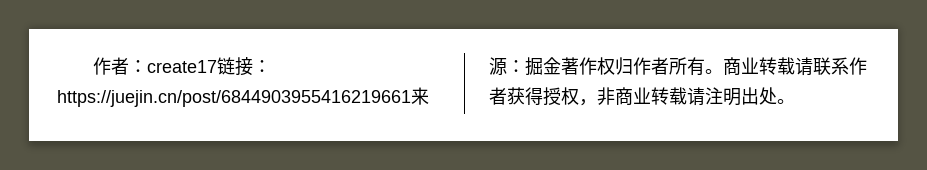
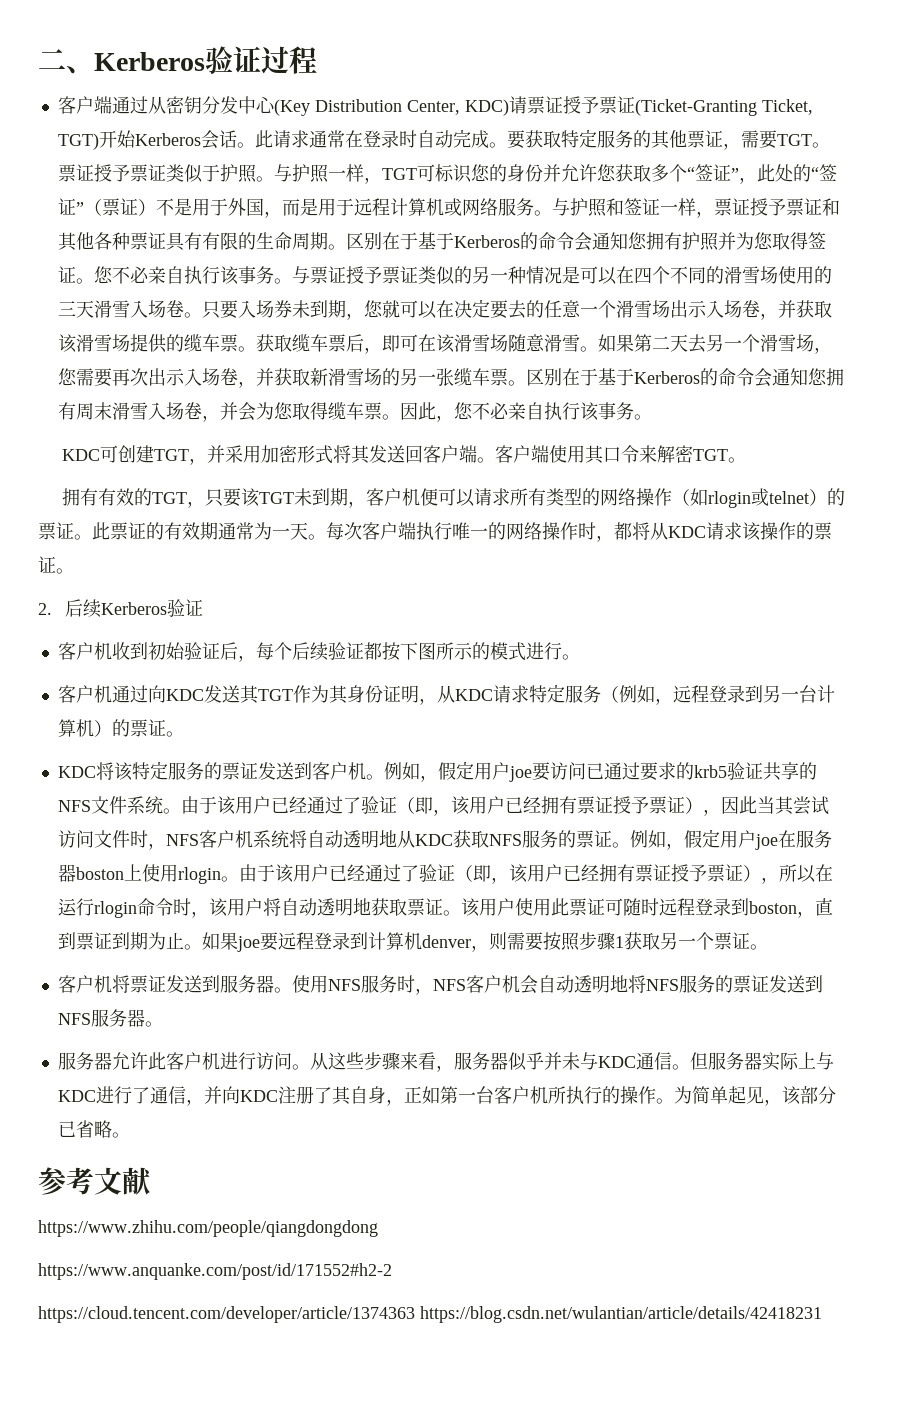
- 作者：create17链接：https://juejin.cn/post/6844903955416219661来源：掘金著作权归作者所有。商业转载请联系作者获得授权，非商业转载请注明出处。
+ 二、Kerberos验证过程
+ 客户端通过从密钥分发中心(Key Distribution Center, KDC)请票证授予票证(Ticket-Granting Ticket, TGT)开始Kerberos会话。此请求通常在登录时自动完成。要获取特定服务的其他票证，需要TGT。票证授予票证类似于护照。与护照一样，TGT可标识您的身份并允许您获取多个“签证”，此处的“签证”（票证）不是用于外国，而是用于远程计算机或网络服务。与护照和签证一样，票证授予票证和其他各种票证具有有限的生命周期。区别在于基于Kerberos的命令会通知您拥有护照并为您取得签证。您不必亲自执行该事务。与票证授予票证类似的另一种情况是可以在四个不同的滑雪场使用的三天滑雪入场卷。只要入场券未到期，您就可以在决定要去的任意一个滑雪场出示入场卷，并获取该滑雪场提供的缆车票。获取缆车票后，即可在该滑雪场随意滑雪。如果第二天去另一个滑雪场，您需要再次出示入场卷，并获取新滑雪场的另一张缆车票。区别在于基于Kerberos的命令会通知您拥有周末滑雪入场卷，并会为您取得缆车票。因此，您不必亲自执行该事务。
+ KDC可创建TGT，并采用加密形式将其发送回客户端。客户端使用其口令来解密TGT。
+ 拥有有效的TGT，只要该TGT未到期，客户机便可以请求所有类型的网络操作（如rlogin或telnet）的票证。此票证的有效期通常为一天。每次客户端执行唯一的网络操作时，都将从KDC请求该操作的票证。
+ 2.后续Kerberos验证
+ 客户机收到初始验证后，每个后续验证都按下图所示的模式进行。
+ 客户机通过向KDC发送其TGT作为其身份证明，从KDC请求特定服务（例如，远程登录到另一台计算机）的票证。
+ KDC将该特定服务的票证发送到客户机。例如，假定用户joe要访问已通过要求的krb5验证共享的NFS文件系统。由于该用户已经通过了验证（即，该用户已经拥有票证授予票证），因此当其尝试访问文件时，NFS客户机系统将自动透明地从KDC获取NFS服务的票证。例如，假定用户joe在服务器boston上使用rlogin。由于该用户已经通过了验证（即，该用户已经拥有票证授予票证），所以在运行rlogin命令时，该用户将自动透明地获取票证。该用户使用此票证可随时远程登录到boston，直到票证到期为止。如果joe要远程登录到计算机denver，则需要按照步骤1获取另一个票证。
+ 客户机将票证发送到服务器。使用NFS服务时，NFS客户机会自动透明地将NFS服务的票证发送到NFS服务器。
+ 服务器允许此客户机进行访问。从这些步骤来看，服务器似乎并未与KDC通信。但服务器实际上与KDC进行了通信，并向KDC注册了其自身，正如第一台客户机所执行的操作。为简单起见，该部分已省略。
+ 参考文献
+ https://www.zhihu.com/people/qiangdongdong
+ https://www.anquanke.com/post/id/171552#h2-2
+ https://cloud.tencent.com/developer/article/1374363 https://blog.csdn.net/wulantian/article/details/42418231

